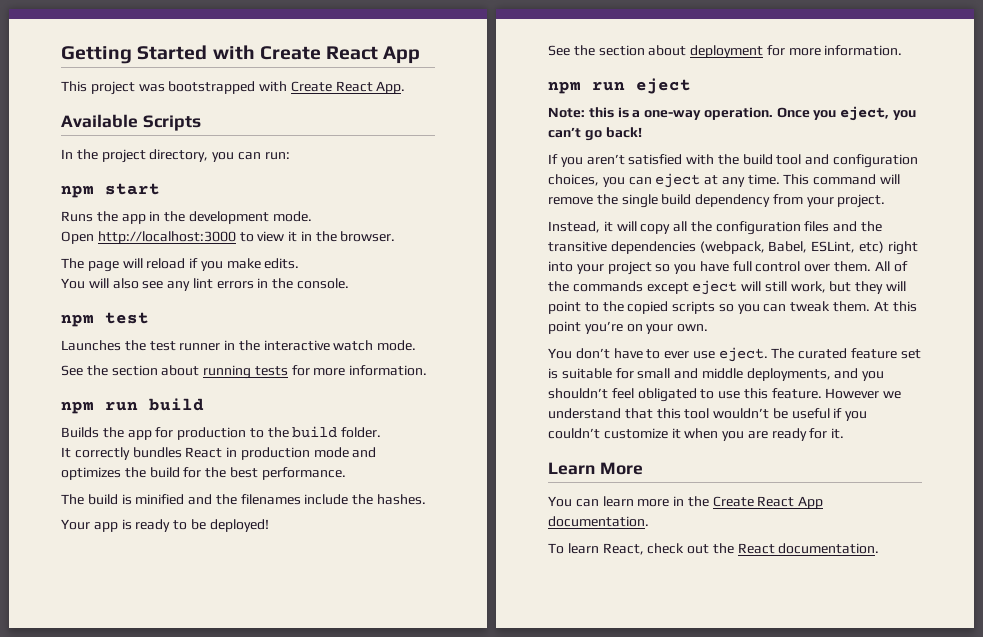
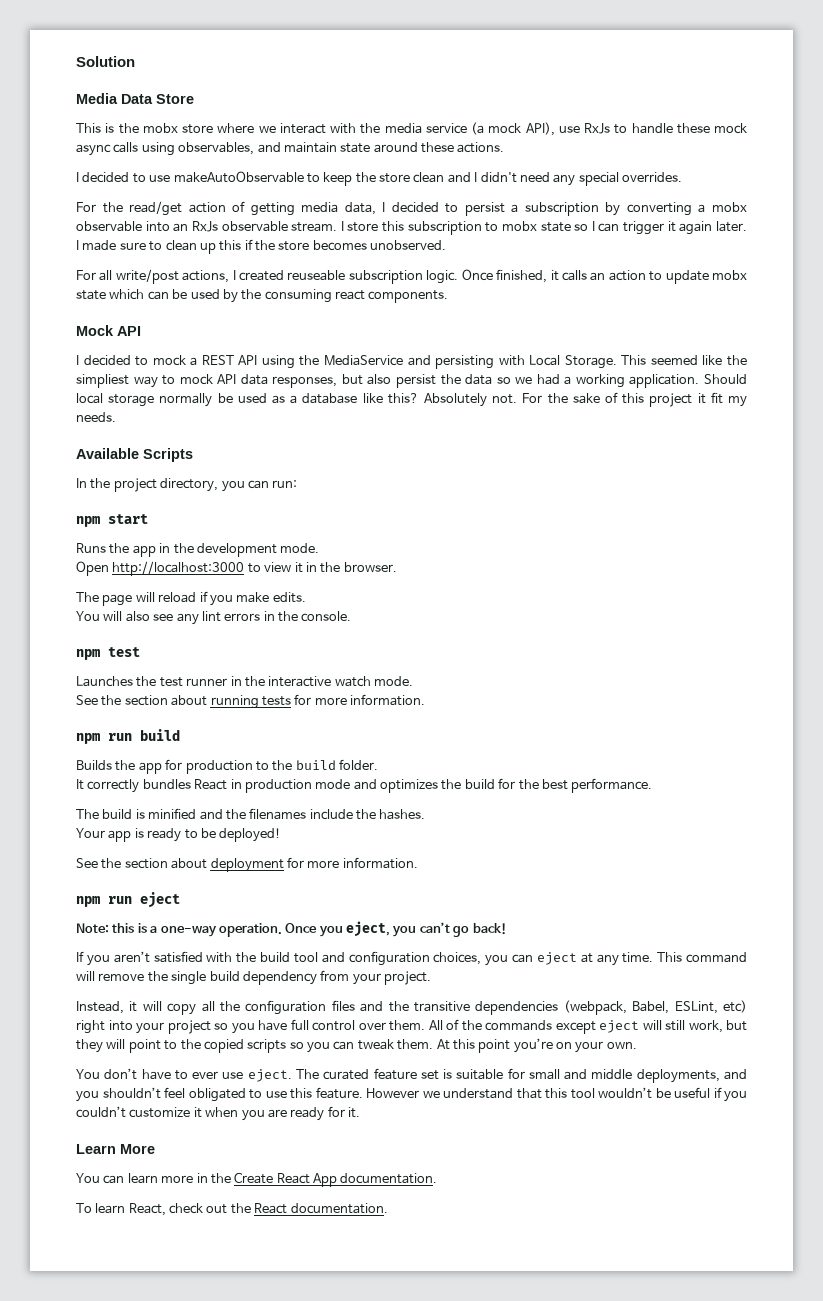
- Getting Started with Create React App
- This project was bootstrapped with Create React App.
+ Solution
+ Media Data Store
+ This is the mobx store where we interact with the media service (a mock API), use RxJs to handle these mock async calls using observables, and maintain state around these actions.
+ I decided to use makeAutoObservable to keep the store clean and I didn't need any special overrides.
+ For the read/get action of getting media data, I decided to persist a subscription by converting a mobx observable into an RxJs observable stream. I store this subscription to mobx state so I can trigger it again later. I made sure to clean up this if the store becomes unobserved.
+ For all write/post actions, I created reuseable subscription logic. Once finished, it calls an action to update mobx state which can be used by the consuming react components.
+ Mock API
+ I decided to mock a REST API using the MediaService and persisting with Local Storage. This seemed like the simpliest way to mock API data responses, but also persist the data so we had a working application. Should local storage normally be used as a database like this? Absolutely not. For the sake of this project it fit my needs.

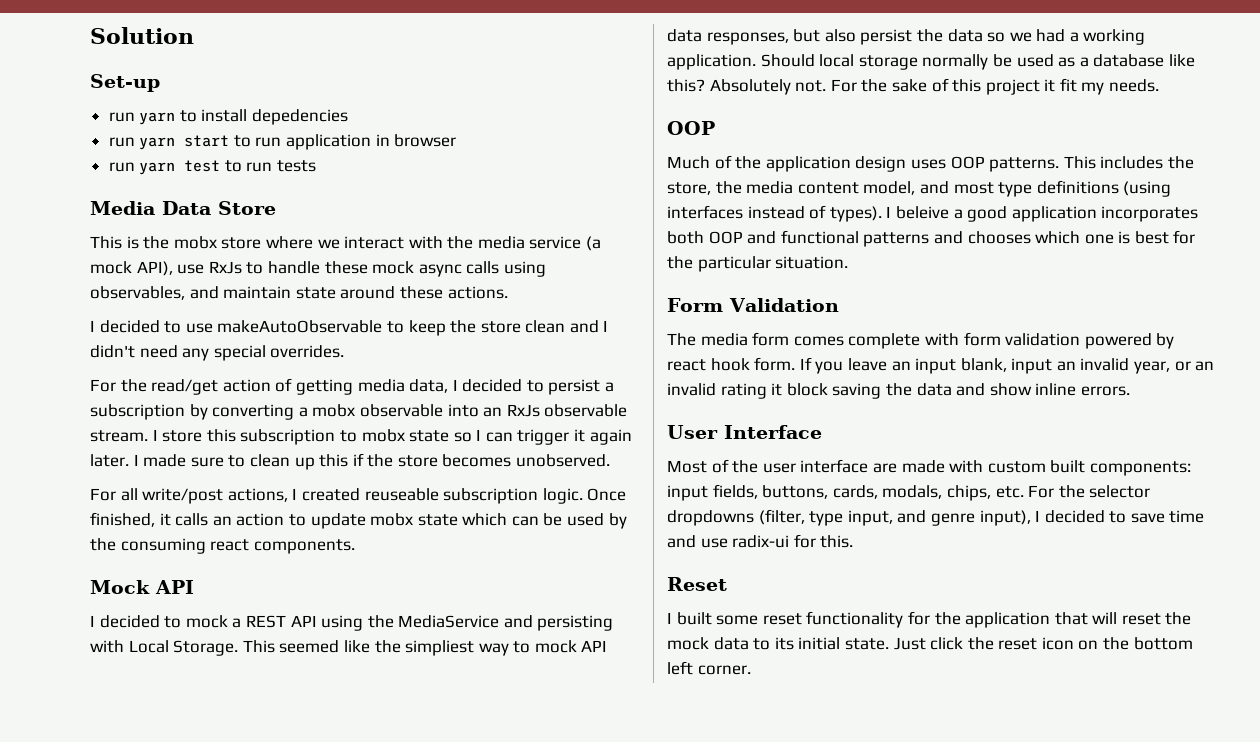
+ Set-up
+ run yarn to install depedencies
+ run yarn start to run application in browser
+ run yarn test to run tests
  For the sake of this project it fit my needs.
- Available Scripts
- In the project directory, you can run:
- npm start
- Runs the app in the development mode.
- Open http://localhost:3000 to view it in the browser.
- The page will reload if you make edits.
- You will also see any lint errors in the console.
- npm test
- Launches the test runner in the interactive watch mode.
- See the section about running tests for more information.
- npm run build
- Builds the app for production to the build folder.
- It correctly bundles React in production mode and optimizes the build for the best performance.
- The build is minified and the filenames include the hashes.
- Your app is ready to be deployed!
- See the section about deployment for more information.
- npm run eject
- Note: this is a one-way operation. Once you eject, you can’t go back!
- If you aren’t satisfied with the build tool and configuration choices, you can eject at any time. This command will remove the single build dependency from your project.
- Instead, it will copy all the configuration files and the transitive dependencies (webpack, Babel, ESLint, etc) right into your project so you have full control over them. All of the commands except eject will still work, but they will point to the copied scripts so you can tweak them. At this point you’re on your own.
- You don’t have to ever use eject. The curated feature set is suitable for small and middle deployments, and you shouldn’t feel obligated to use this feature. However we understand that this tool wouldn’t be useful if you couldn’t customize it when you are ready for it.
- Learn More
- You can learn more in the Create React App documentation.
- To learn React, check out the React documentation.
+ OOP
+ Much of the application design uses OOP patterns. This includes the store, the media content model, and most type definitions (using interfaces instead of types). I beleive a good application incorporates both OOP and functional patterns and chooses which one is best for the particular situation.
+ Form Validation
+ The media form comes complete with form validation powered by react hook form. If you leave an input blank, input an invalid year, or an invalid rating it block saving the data and show inline errors.
+ User Interface
+ Most of the user interface are made with custom built components: input fields, buttons, cards, modals, chips, etc. For the selector dropdowns (filter, type input, and genre input), I decided to save time and use radix-ui for this.
+ Reset
+ I built some reset functionality for the application that will reset the mock data to its initial state. Just click the reset icon on the bottom left corner.

